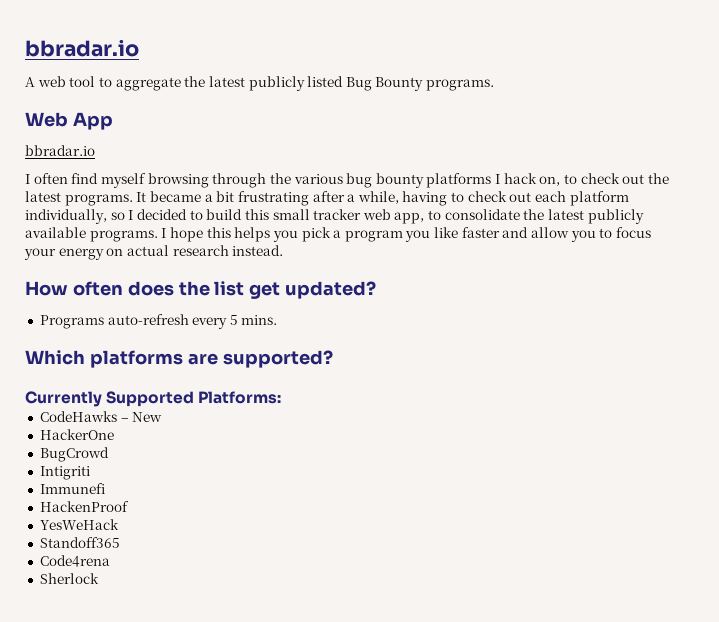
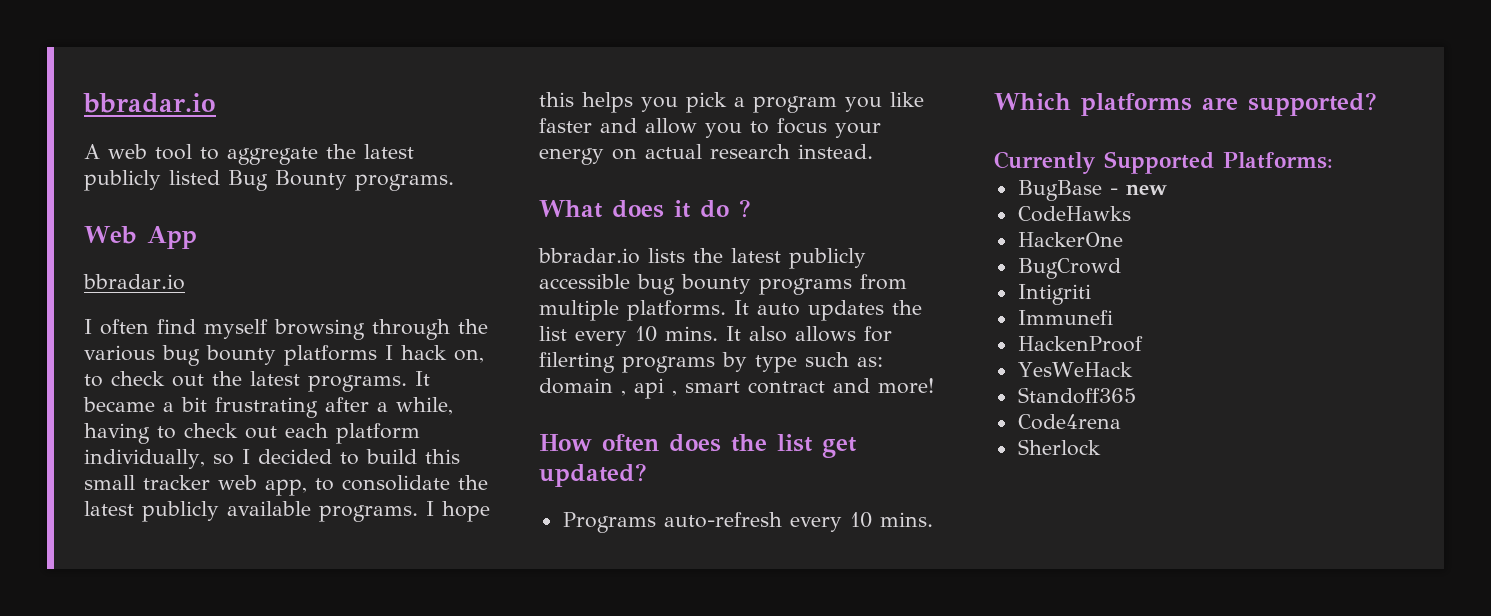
+ What does it do ?
+ bbradar.io lists the latest publicly accessible bug bounty programs from multiple platforms. It auto updates the list every 10 mins. It also allows for filerting programs by type such as: domain , api , smart contract and more!
- Programs auto-refresh every 5 mins.
+ Programs auto-refresh every 10 mins.
+ BugBase - new
- CodeHawks – New
+ CodeHawks

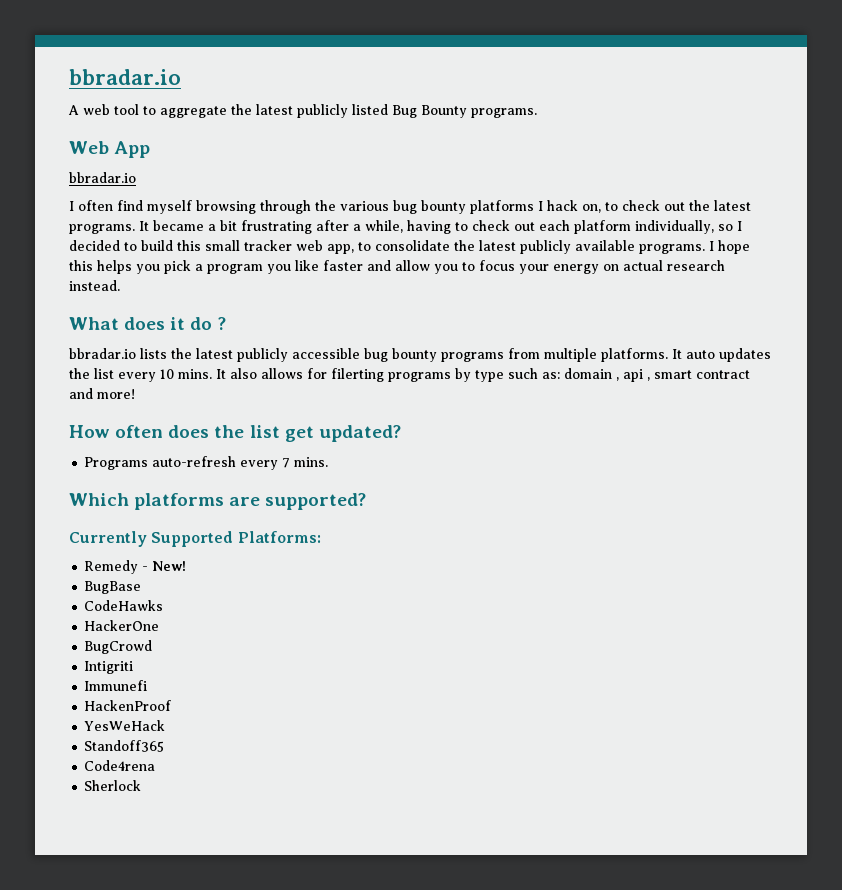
- Programs auto-refresh every 10 mins.
+ Programs auto-refresh every 7 mins.
+ Remedy - New!
- BugBase - new
+ BugBase

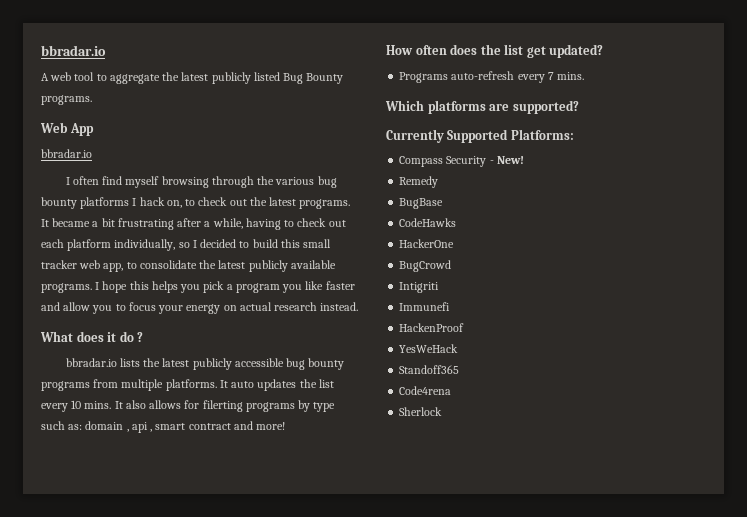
- Remedy - New!
+ Compass Security - New!
+ Remedy

